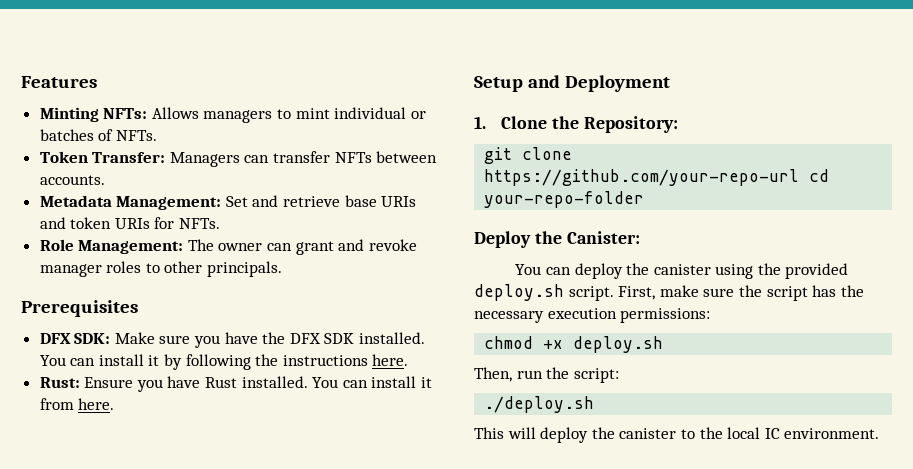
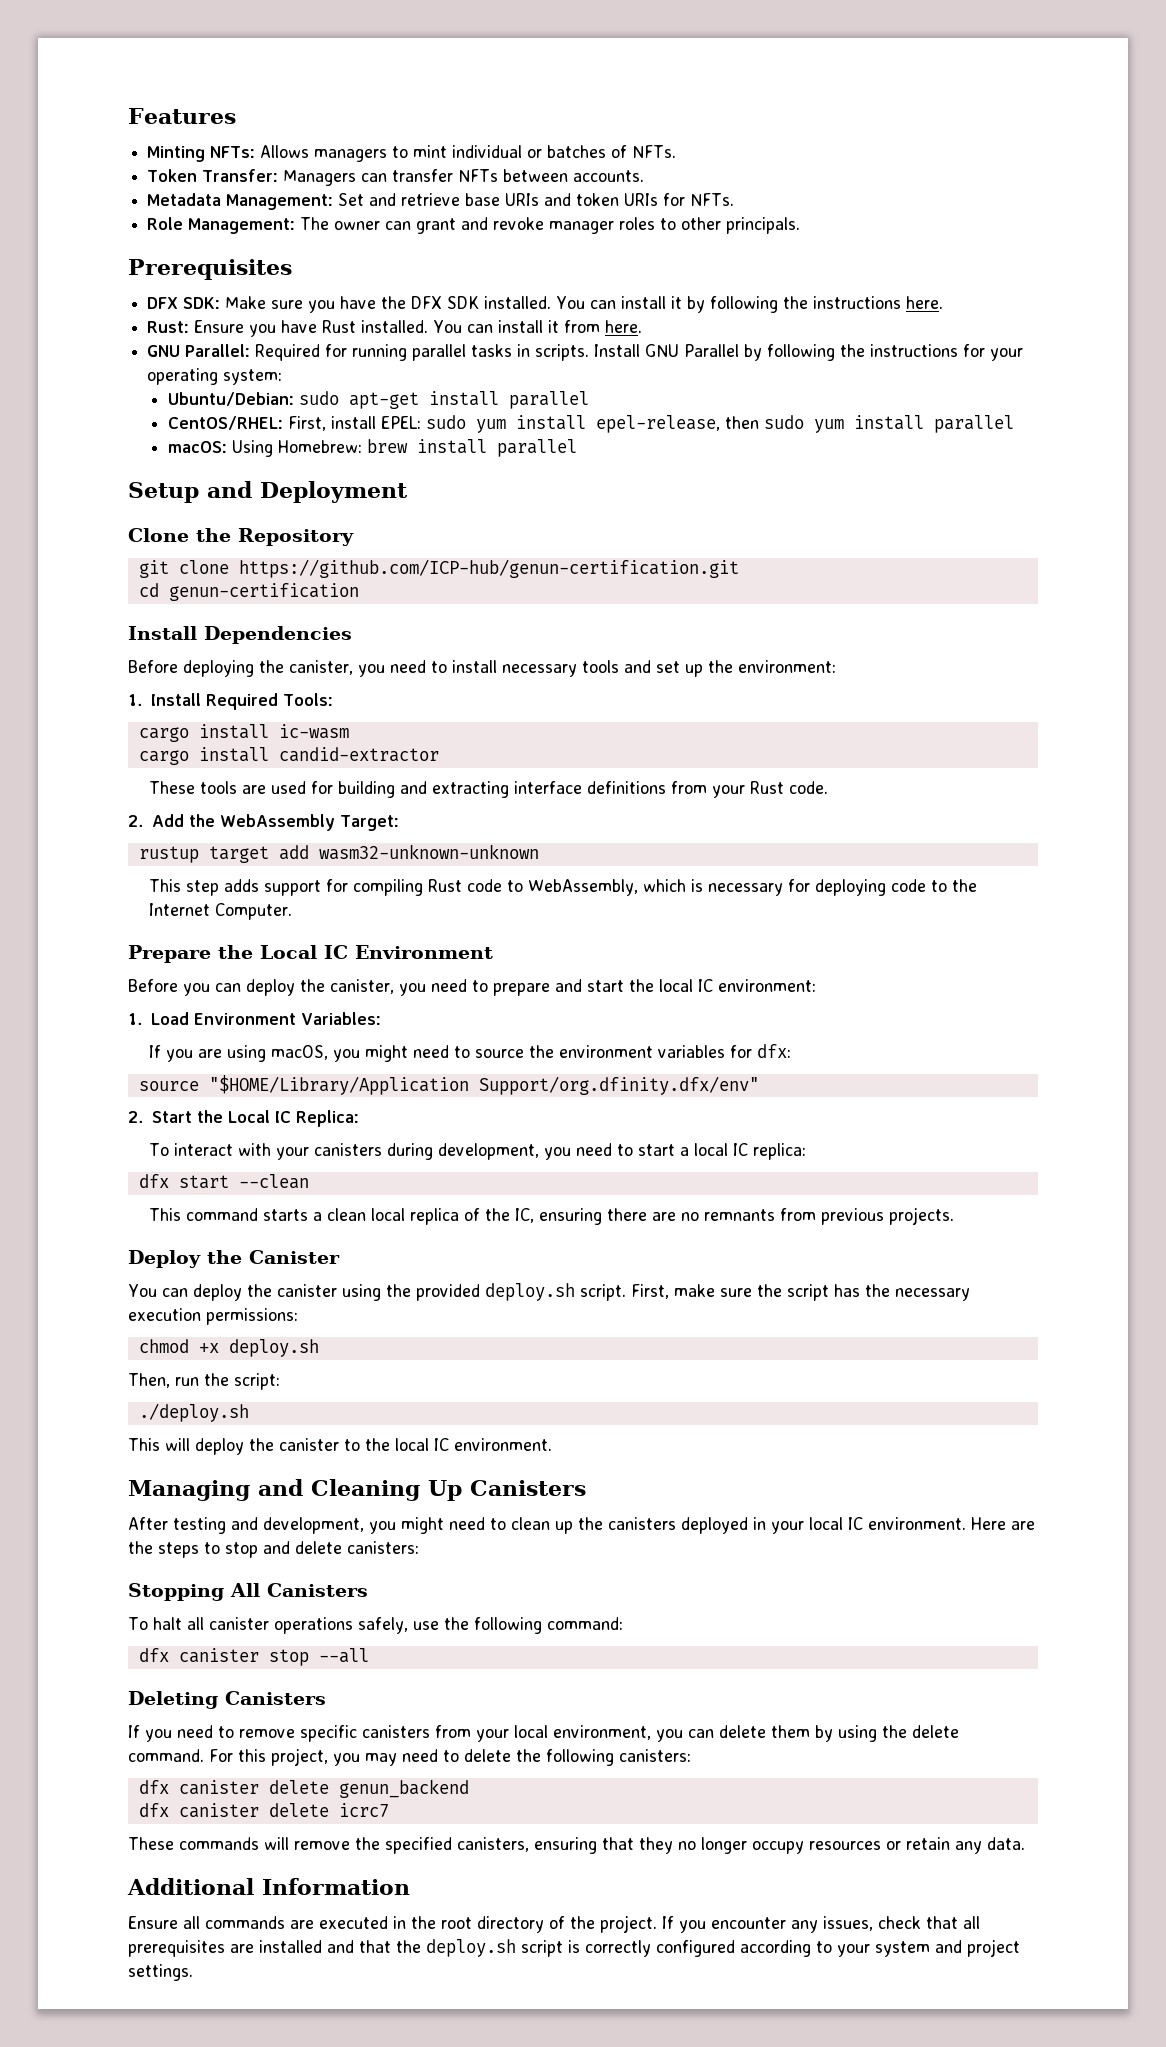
+ GNU Parallel: Required for running parallel tasks in scripts. Install GNU Parallel by following the instructions for your operating system:
+ Ubuntu/Debian: sudo apt-get install parallel
+ CentOS/RHEL: First, install EPEL: sudo yum install epel-release, then sudo yum install parallel
+ macOS: Using Homebrew: brew install parallel
- 1. Clone the Repository:
+ Clone the Repository
- git clone https://github.com/your-repo-url cd your-repo-folder
+ git clone https://github.com/ICP-hub/genun-certification.git
+ cd genun-certification
+ Install Dependencies
+ Before deploying the canister, you need to install necessary tools and set up the environment:
+ 1. Install Required Tools:
+ cargo install ic-wasm
+ cargo install candid-extractor
+ These tools are used for building and extracting interface definitions from your Rust code.
+ 2. Add the WebAssembly Target:
+ rustup target add wasm32-unknown-unknown
+ This step adds support for compiling Rust code to WebAssembly, which is necessary for deploying code to the Internet Computer.
+ Prepare the Local IC Environment
+ Before you can deploy the canister, you need to prepare and start the local IC environment:
+ 1. Load Environment Variables:
+ If you are using macOS, you might need to source the environment variables for dfx:
+ source "$HOME/Library/Application Support/org.dfinity.dfx/env"
+ 2. Start the Local IC Replica:
+ To interact with your canisters during development, you need to start a local IC replica:
+ dfx start --clean
+ This command starts a clean local replica of the IC, ensuring there are no remnants from previous projects.
- Deploy the Canister:
+ Deploy the Canister
+ Managing and Cleaning Up Canisters
+ After testing and development, you might need to clean up the canisters deployed in your local IC environment. Here are the steps to stop and delete canisters:
+ Stopping All Canisters
+ To halt all canister operations safely, use the following command:
+ dfx canister stop --all
+ Deleting Canisters
+ If you need to remove specific canisters from your local environment, you can delete them by using the delete command. For this project, you may need to delete the following canisters:
+ dfx canister delete genun_backend
+ dfx canister delete icrc7
+ These commands will remove the specified canisters, ensuring that they no longer occupy resources or retain any data.
+ Additional Information
+ Ensure all commands are executed in the root directory of the project. If you encounter any issues, check that all prerequisites are installed and that the deploy.sh script is correctly configured according to your system and project settings.

